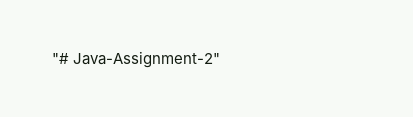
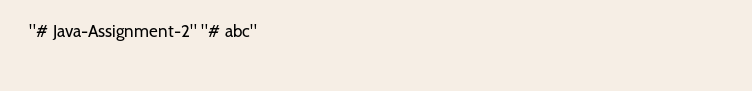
- "# Java-Assignment-2"
+ "# Java-Assignment-2" "# abc"

